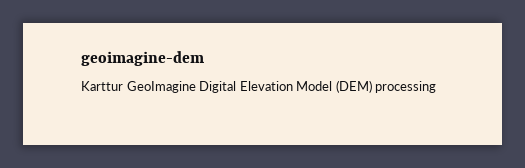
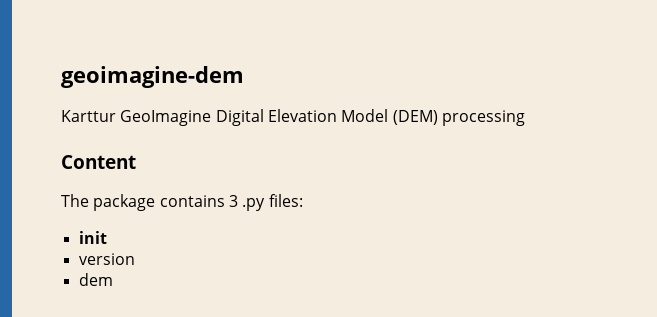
+ Content
+ The package contains 3 .py files:
+ init
+ version
+ dem

